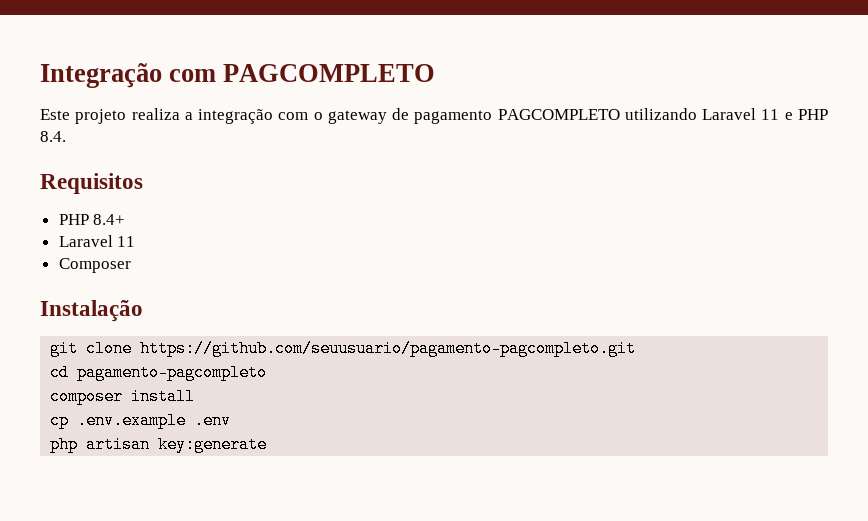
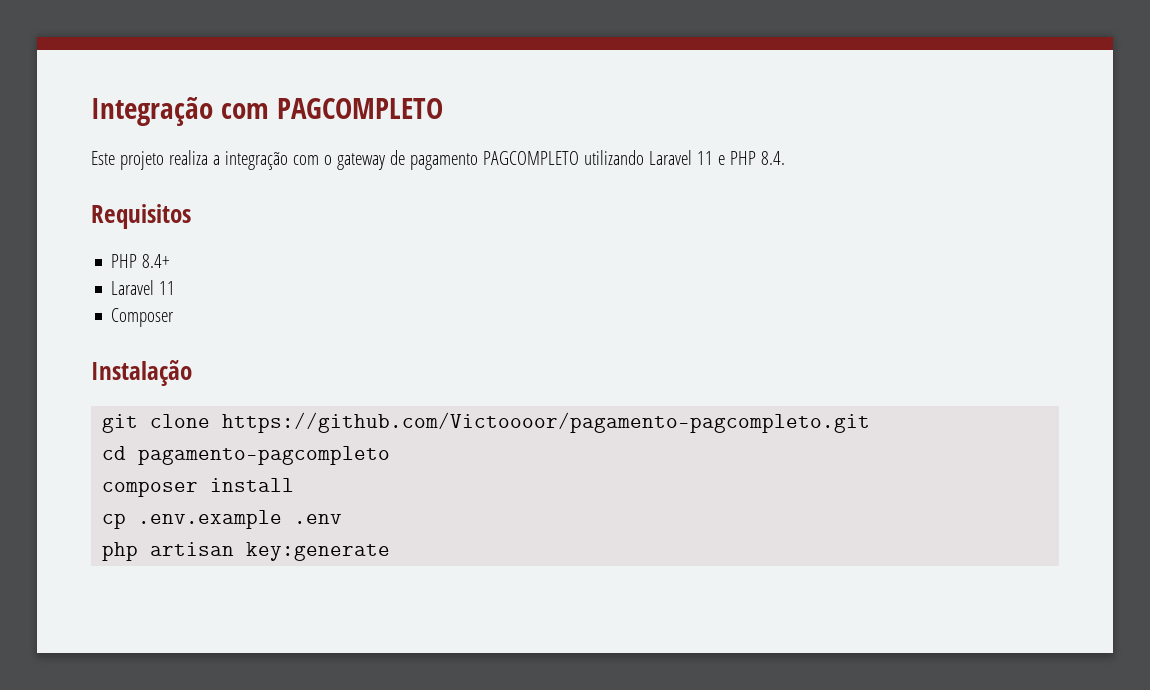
- git clone https://github.com/seuusuario/pagamento-pagcompleto.git
+ git clone https://github.com/Victoooor/pagamento-pagcompleto.git

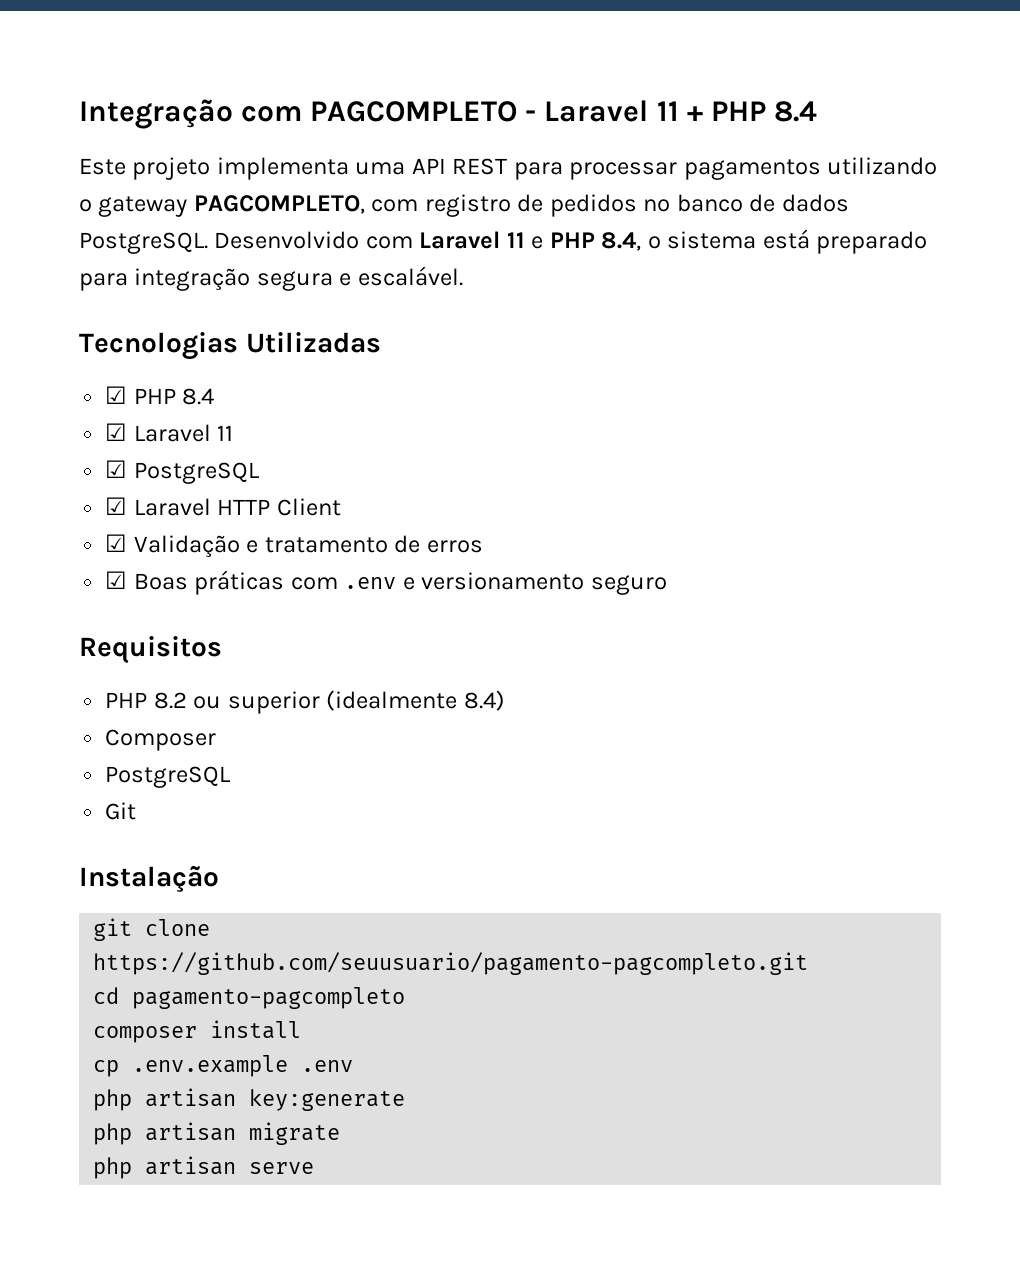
- Integração com PAGCOMPLETO
- Este projeto realiza a integração com o gateway de pagamento PAGCOMPLETO utilizando Laravel 11 e PHP 8.4.
+ Integração com PAGCOMPLETO - Laravel 11 + PHP 8.4
+ Este projeto implementa uma API REST para processar pagamentos utilizando o gateway PAGCOMPLETO, com registro de pedidos no banco de dados PostgreSQL. Desenvolvido com Laravel 11 e PHP 8.4, o sistema está preparado para integração segura e escalável.
+ Tecnologias Utilizadas
+ ☑ PHP 8.4
+ ☑ Laravel 11
+ ☑ PostgreSQL
+ ☑ Laravel HTTP Client
+ ☑ Validação e tratamento de erros
+ ☑ Boas práticas com .env e versionamento seguro
  Requisitos
- PHP 8.4+
- Laravel 11
+ PHP 8.2 ou superior (idealmente 8.4)
  Composer
+ PostgreSQL
+ Git
- git clone https://github.com/Victoooor/pagamento-pagcompleto.git
+ git clone https://github.com/seuusuario/pagamento-pagcompleto.git
+ php artisan migrate
+ php artisan serve

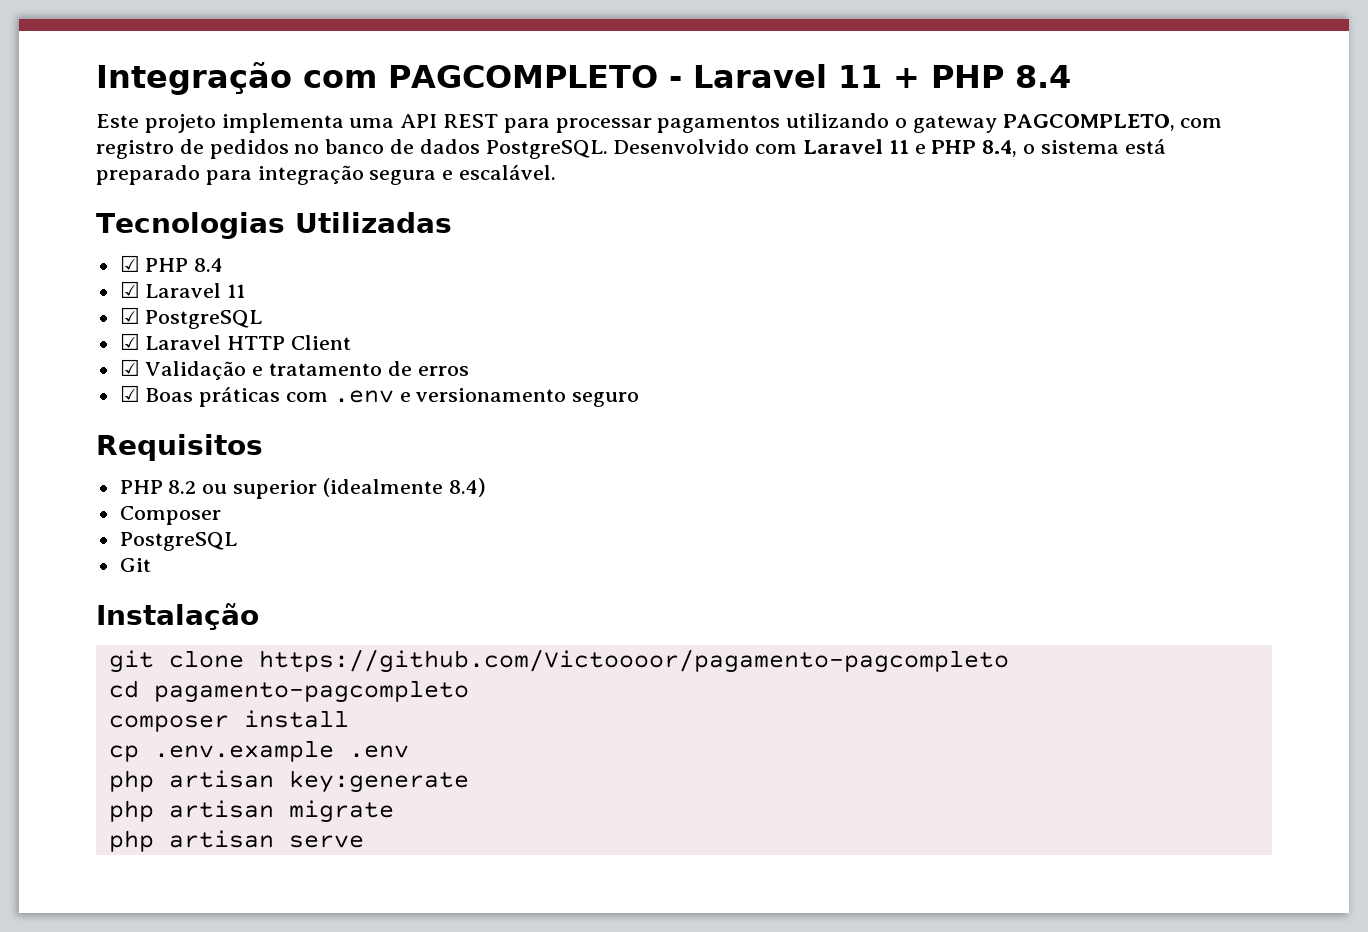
- git clone https://github.com/seuusuario/pagamento-pagcompleto.git
+ git clone https://github.com/Victoooor/pagamento-pagcompleto

